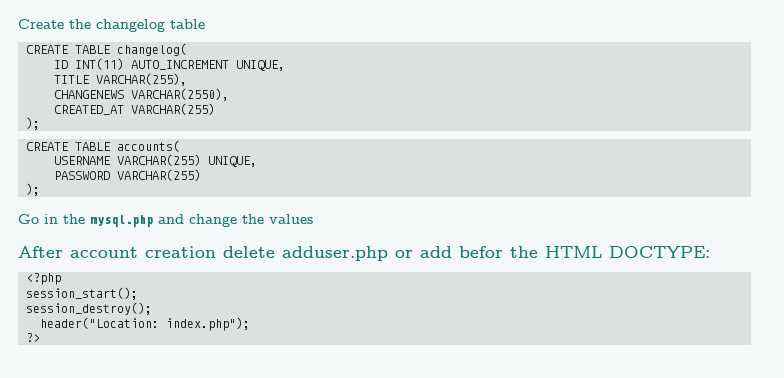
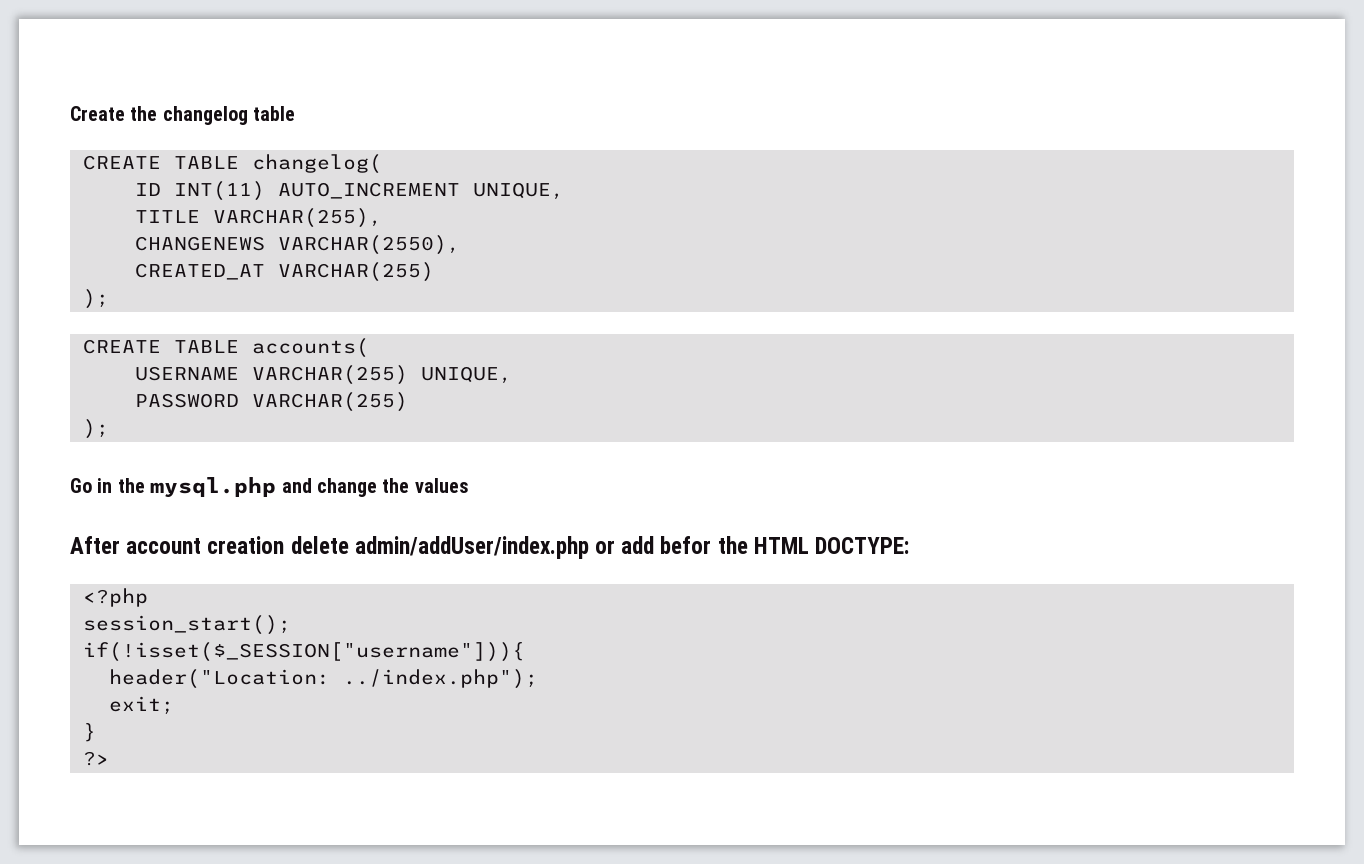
- After account creation delete adduser.php or add befor the HTML DOCTYPE:
+ After account creation delete admin/addUser/index.php or add befor the HTML DOCTYPE:
- session_destroy();
+ if(!isset($_SESSION["username"])){
- header("Location: index.php");
+ header("Location: ../index.php");
+ exit;
+ }

